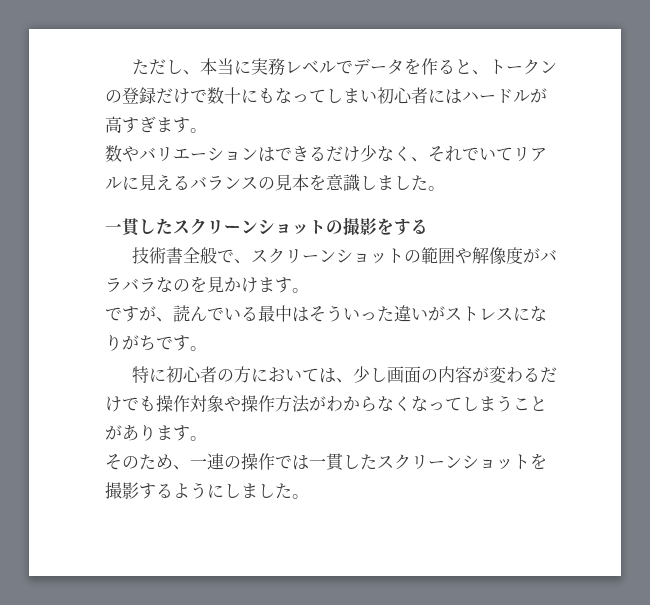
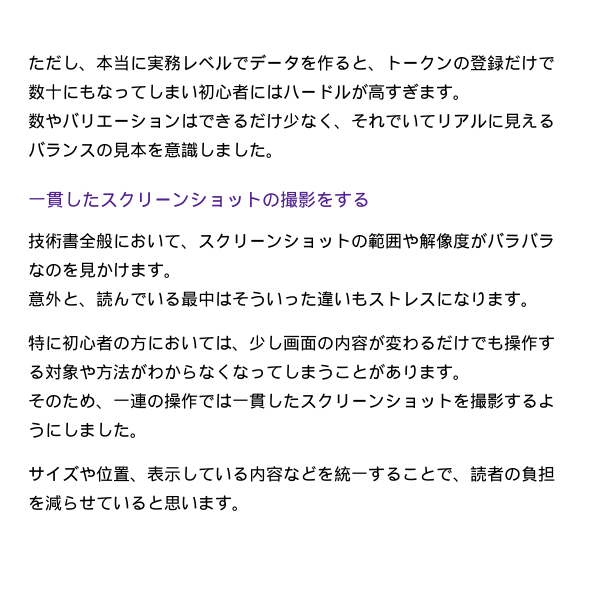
- 技術書全般で、スクリーンショットの範囲や解像度がバラバラなのを見かけます。
+ 技術書全般において、スクリーンショットの範囲や解像度がバラバラなのを見かけます。
- ですが、読んでいる最中はそういった違いがストレスになりがちです。
+ 意外と、読んでいる最中はそういった違いもストレスになります。
- 特に初心者の方においては、少し画面の内容が変わるだけでも操作対象や操作方法がわからなくなってしまうことがあります。
+ 特に初心者の方においては、少し画面の内容が変わるだけでも操作する対象や方法がわからなくなってしまうことがあります。
+ サイズや位置、表示している内容などを統一することで、読者の負担を減らせていると思います。

